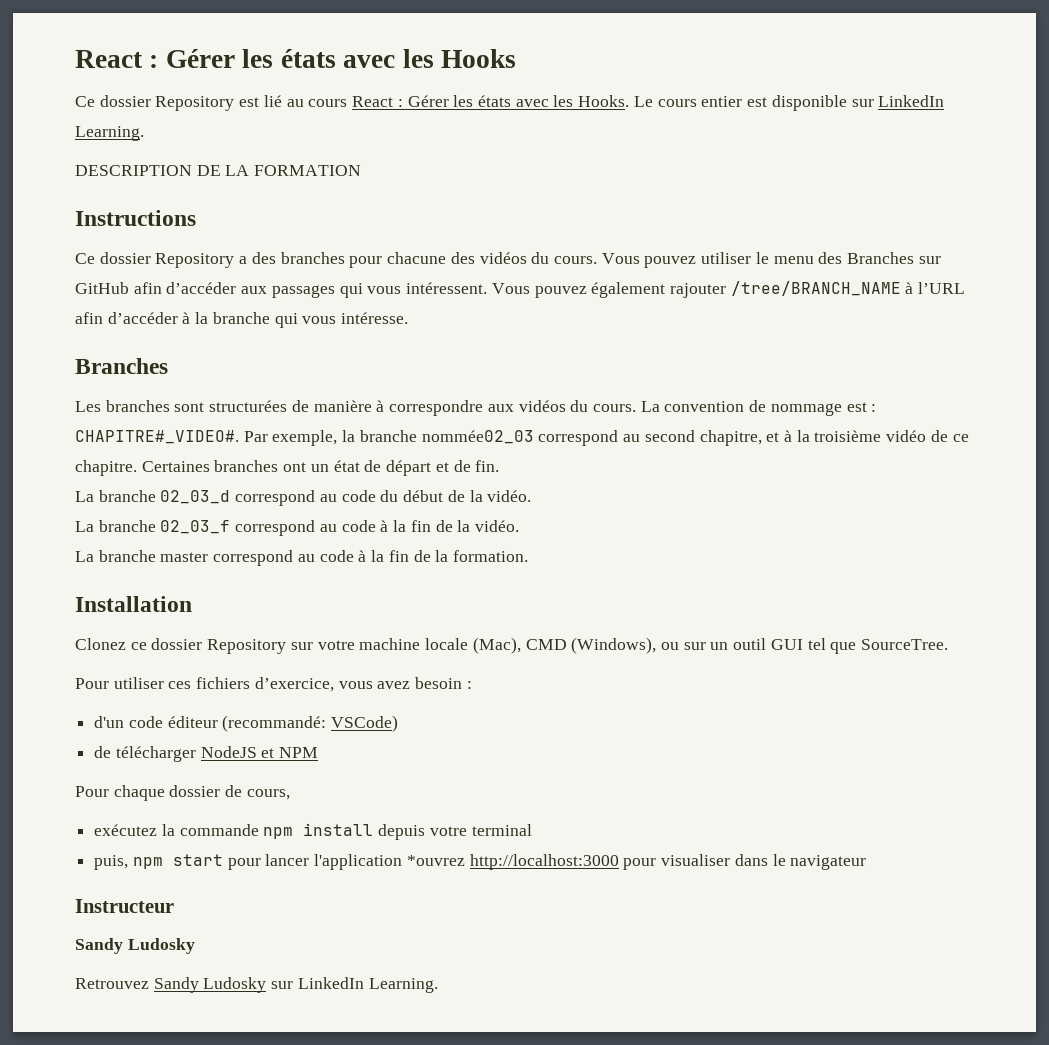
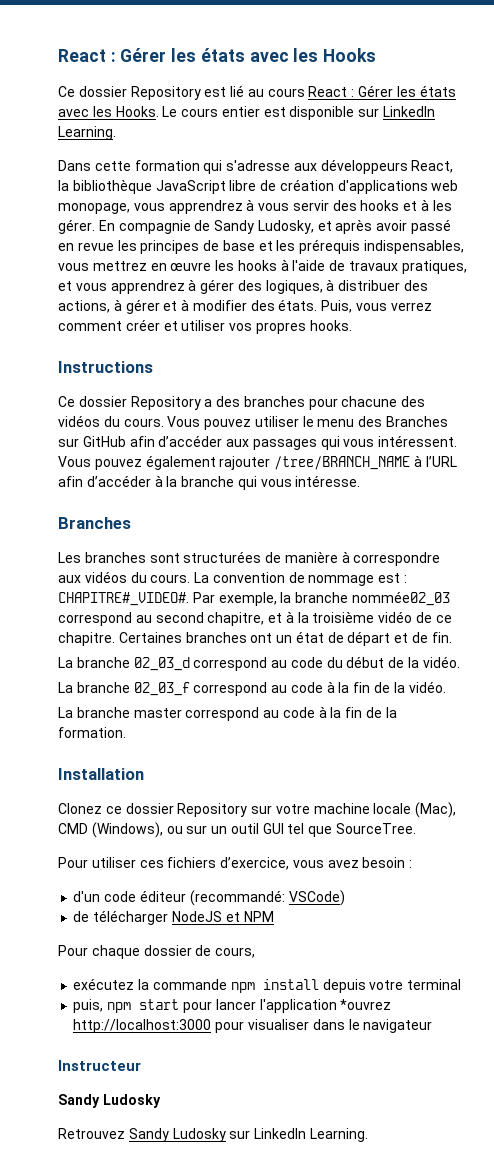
- DESCRIPTION DE LA FORMATION
+ Dans cette formation qui s'adresse aux développeurs React, la bibliothèque JavaScript libre de création d'applications web monopage, vous apprendrez à vous servir des hooks et à les gérer. En compagnie de Sandy Ludosky, et après avoir passé en revue les principes de base et les prérequis indispensables, vous mettrez en œuvre les hooks à l'aide de travaux pratiques, et vous apprendrez à gérer des logiques, à distribuer des actions, à gérer et à modifier des états. Puis, vous verrez comment créer et utiliser vos propres hooks.

